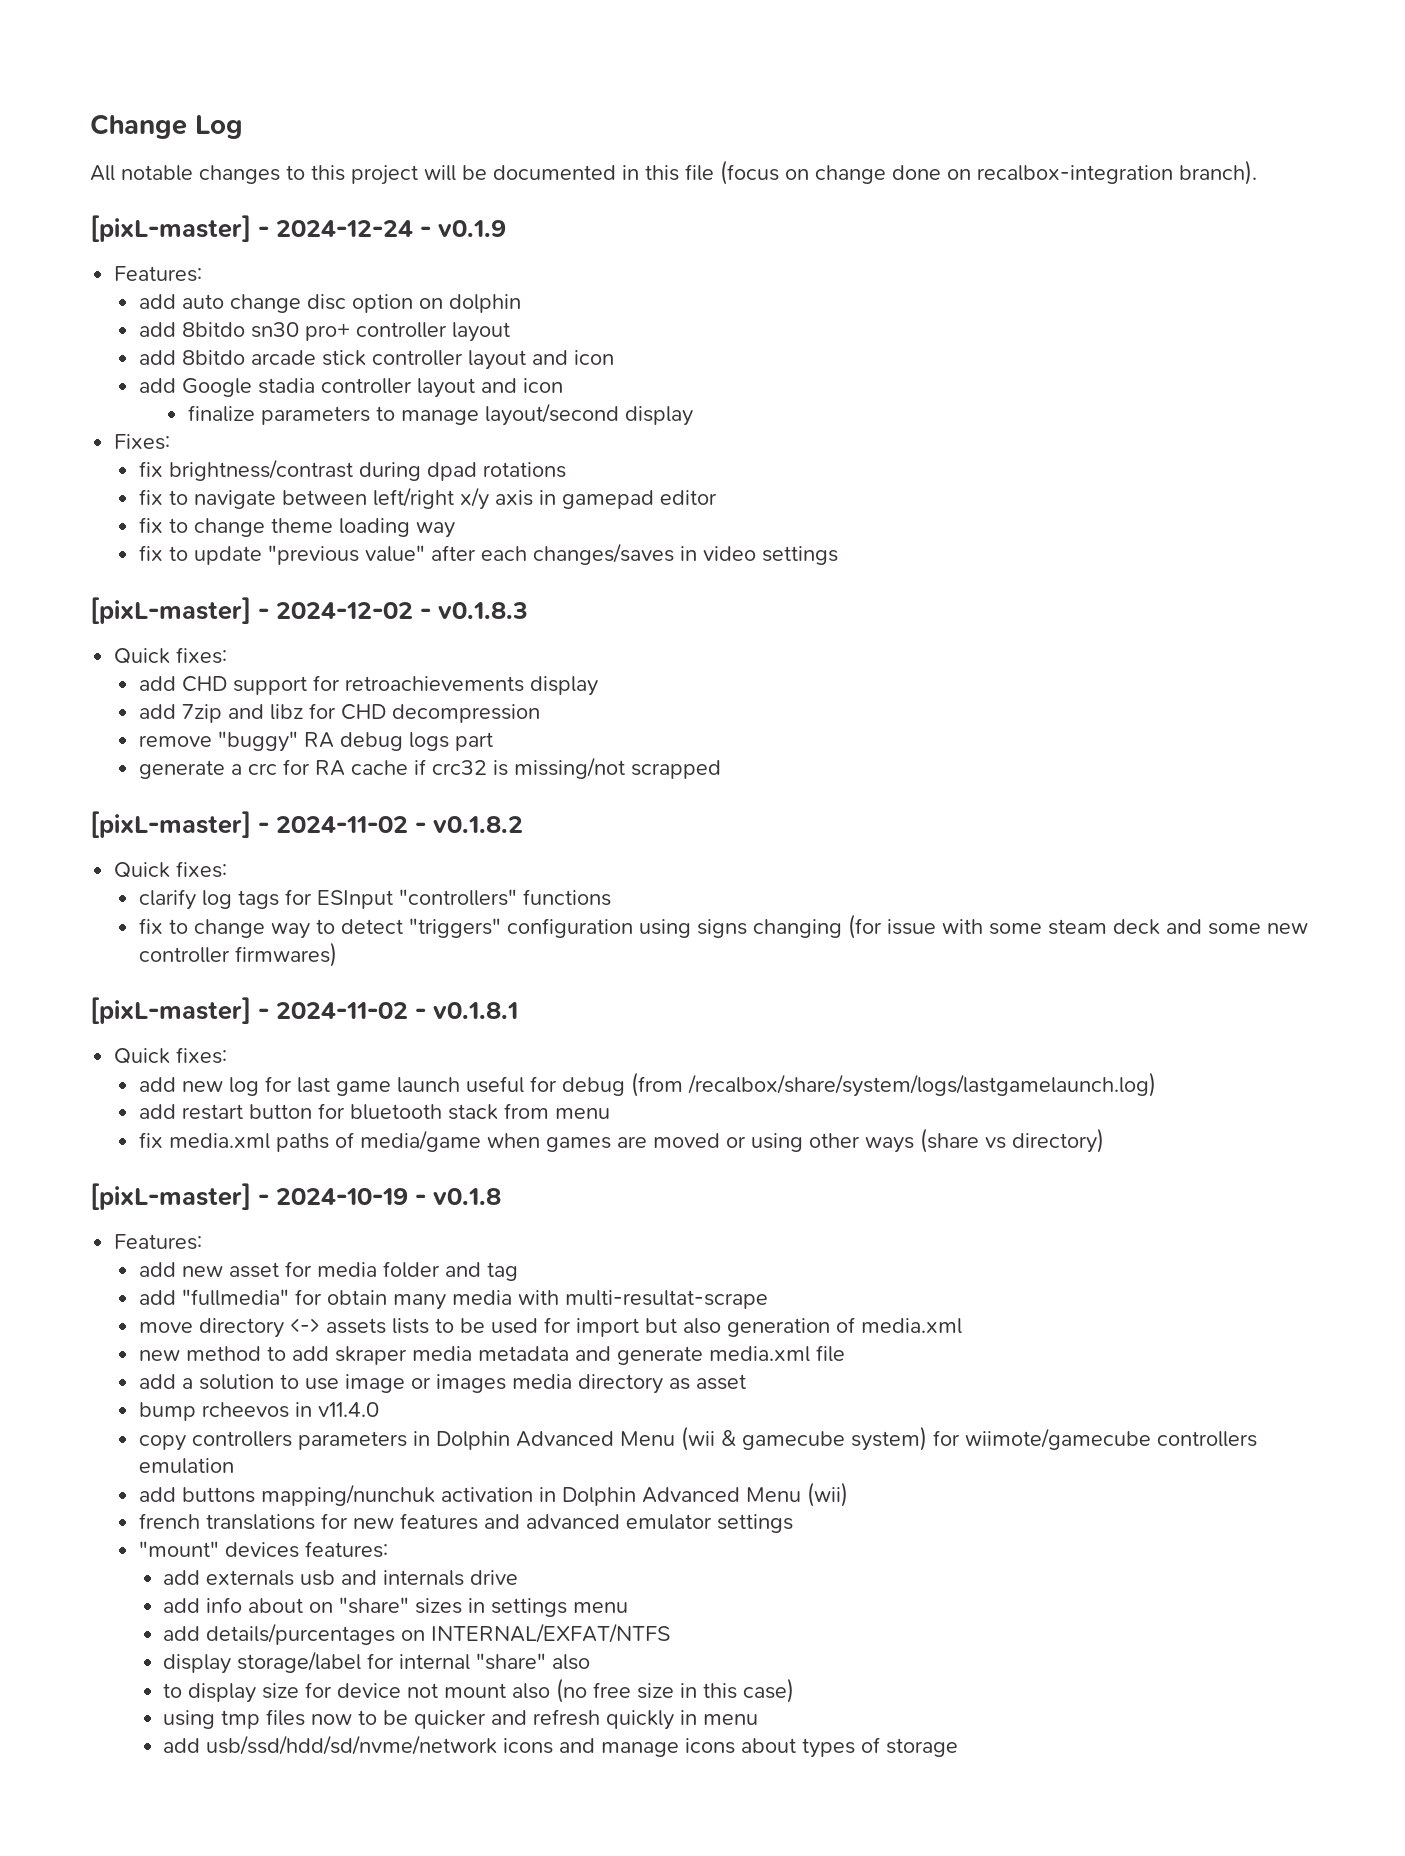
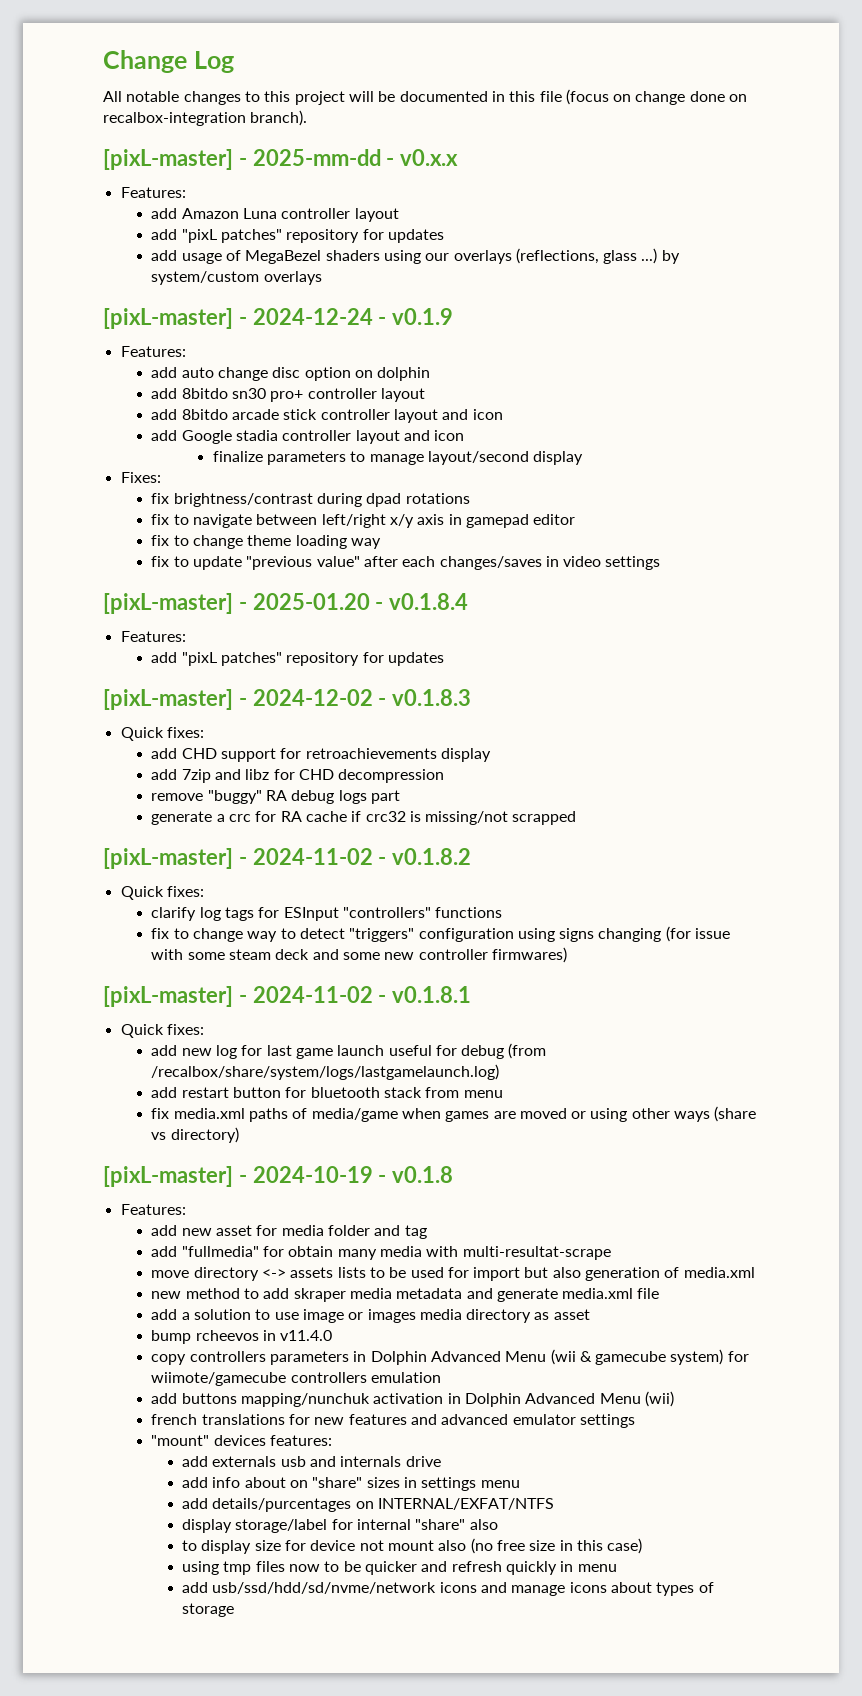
+ [pixL-master] - 2025-mm-dd - v0.x.x
+ Features:
+ add Amazon Luna controller layout
+ add "pixL patches" repository for updates
+ add usage of MegaBezel shaders using our overlays (reflections, glass ...) by system/custom overlays
+ [pixL-master] - 2025-01.20 - v0.1.8.4
+ Features:
+ add "pixL patches" repository for updates

